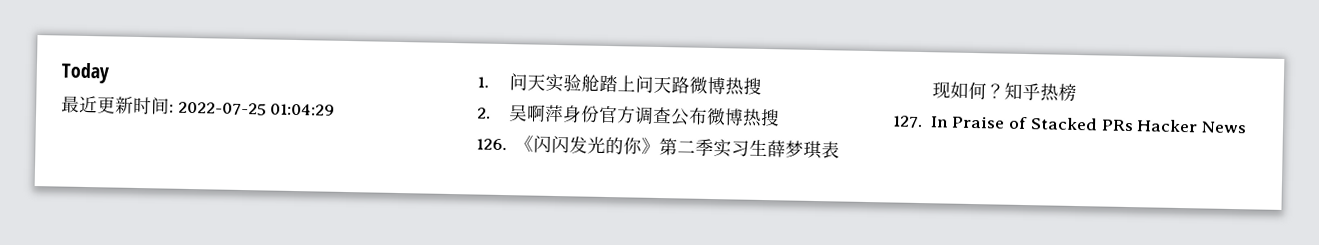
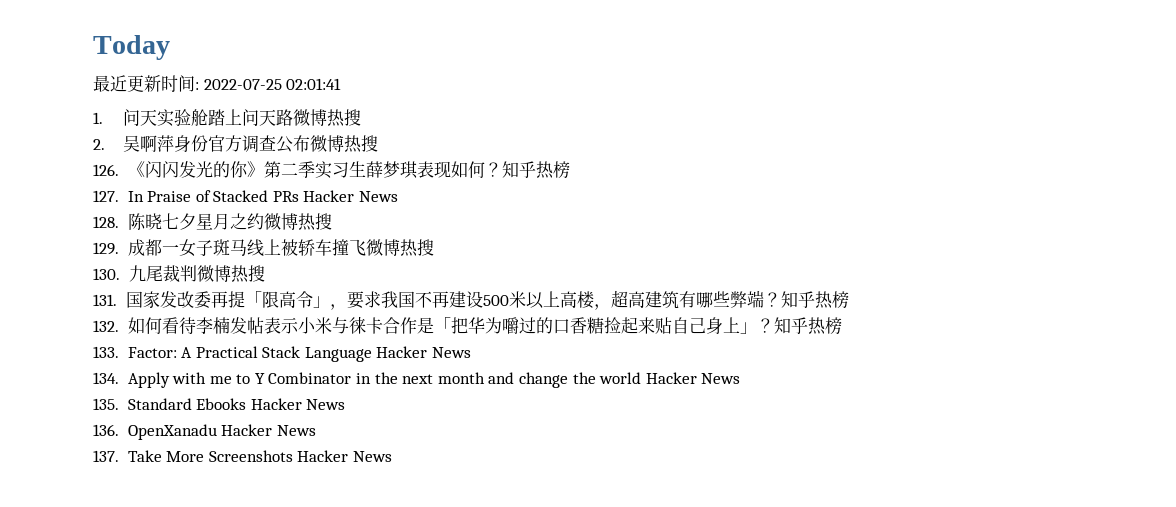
- 最近更新时间: 2022-07-25 01:04:29
+ 最近更新时间: 2022-07-25 02:01:41
+ 128.陈晓七夕星月之约微博热搜
+ 129.成都一女子斑马线上被轿车撞飞微博热搜
+ 130.九尾裁判微博热搜
+ 131.国家发改委再提「限高令」，要求我国不再建设500米以上高楼，超高建筑有哪些弊端？知乎热榜
+ 132.如何看待李楠发帖表示小米与徕卡合作是「把华为嚼过的口香糖捡起来贴自己身上」？知乎热榜
+ 133. Factor: A Practical Stack Language Hacker News
+ 134. Apply with me to Y Combinator in the next month and change the world Hacker News
+ 135. Standard Ebooks Hacker News
+ 136. OpenXanadu Hacker News
+ 137. Take More Screenshots Hacker News

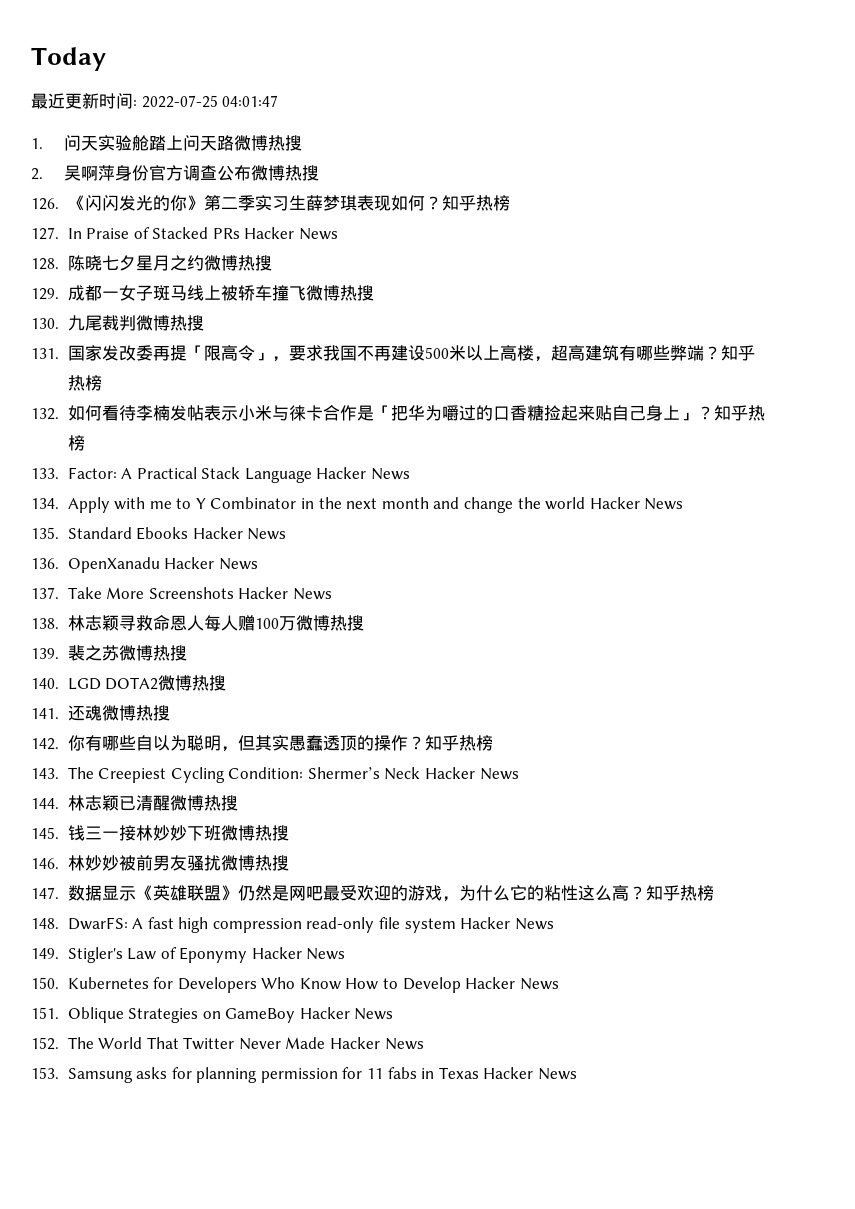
- 最近更新时间: 2022-07-25 02:01:41
+ 最近更新时间: 2022-07-25 04:01:47
+ 138.林志颖寻救命恩人每人赠100万微博热搜
+ 139.裴之苏微博热搜
+ 140. LGD DOTA2微博热搜
+ 141.还魂微博热搜
+ 142.你有哪些自以为聪明，但其实愚蠢透顶的操作？知乎热榜
+ 143. The Creepiest Cycling Condition: Shermer’s Neck Hacker News
+ 144.林志颖已清醒微博热搜
+ 145.钱三一接林妙妙下班微博热搜
+ 146.林妙妙被前男友骚扰微博热搜
+ 147.数据显示《英雄联盟》仍然是网吧最受欢迎的游戏，为什么它的粘性这么高？知乎热榜
+ 148. DwarFS: A fast high compression read-only file system Hacker News
+ 149. Stigler's Law of Eponymy Hacker News
+ 150. Kubernetes for Developers Who Know How to Develop Hacker News
+ 151. Oblique Strategies on GameBoy Hacker News
+ 152. The World That Twitter Never Made Hacker News
+ 153. Samsung asks for planning permission for 11 fabs in Texas Hacker News

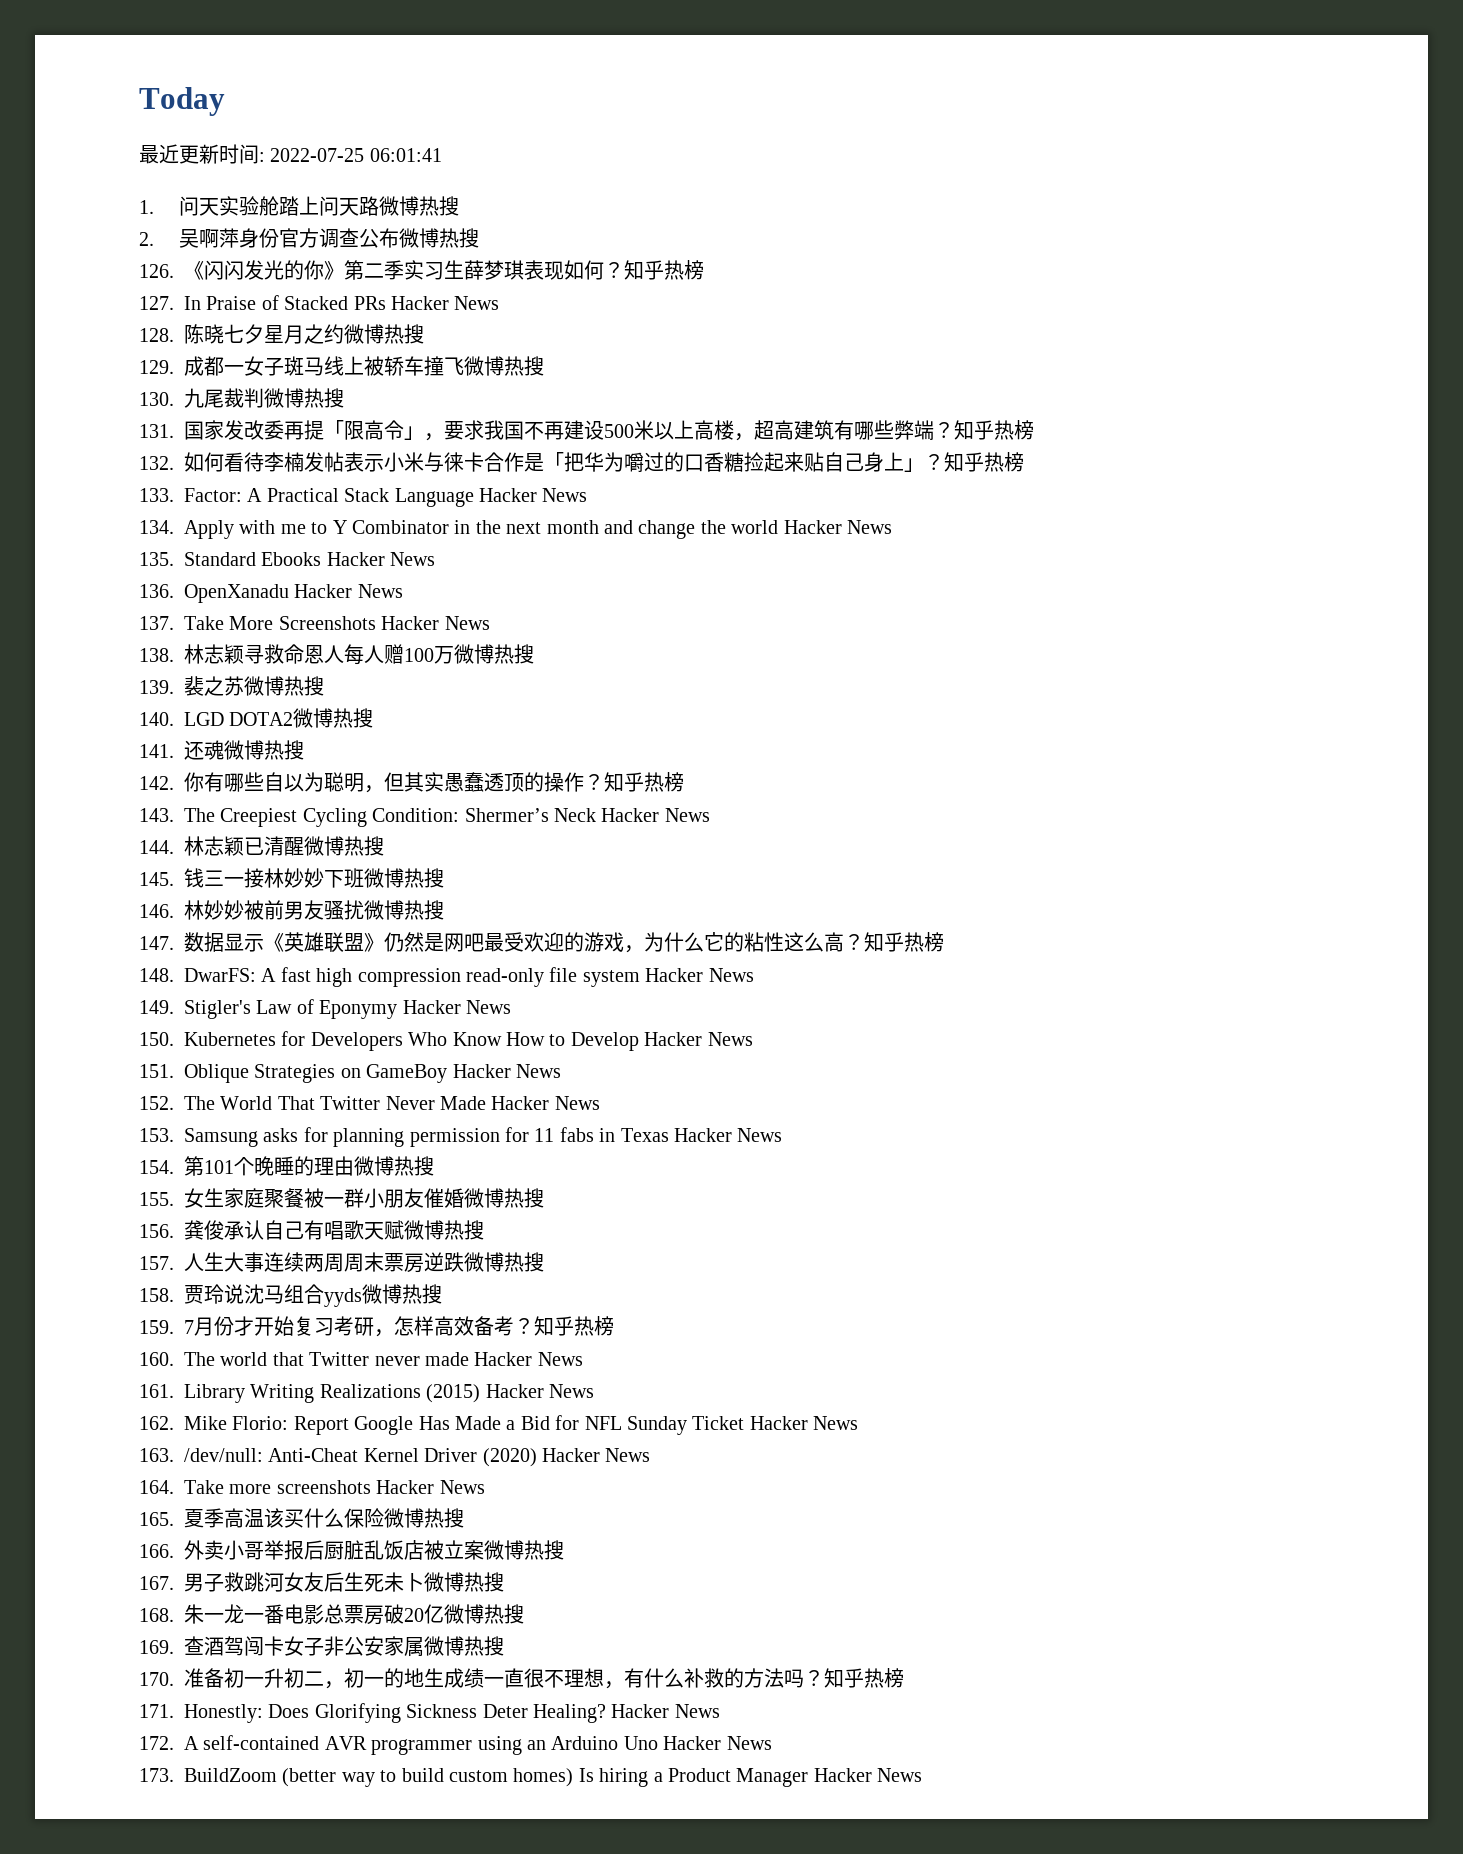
- 最近更新时间: 2022-07-25 04:01:47
+ 最近更新时间: 2022-07-25 06:01:41
+ 154.第101个晚睡的理由微博热搜
+ 155.女生家庭聚餐被一群小朋友催婚微博热搜
+ 156.龚俊承认自己有唱歌天赋微博热搜
+ 157.人生大事连续两周周末票房逆跌微博热搜
+ 158.贾玲说沈马组合yyds微博热搜
+ 159. 7月份才开始复习考研，怎样高效备考？知乎热榜
+ 160. The world that Twitter never made Hacker News
+ 161. Library Writing Realizations (2015) Hacker News
+ 162. Mike Florio: Report Google Has Made a Bid for NFL Sunday Ticket Hacker News
+ 163. /dev/null: Anti-Cheat Kernel Driver (2020) Hacker News
+ 164. Take more screenshots Hacker News
+ 165.夏季高温该买什么保险微博热搜
+ 166.外卖小哥举报后厨脏乱饭店被立案微博热搜
+ 167.男子救跳河女友后生死未卜微博热搜
+ 168.朱一龙一番电影总票房破20亿微博热搜
+ 169.查酒驾闯卡女子非公安家属微博热搜
+ 170.准备初一升初二，初一的地生成绩一直很不理想，有什么补救的方法吗？知乎热榜
+ 171. Honestly: Does Glorifying Sickness Deter Healing? Hacker News
+ 172. A self-contained AVR programmer using an Arduino Uno Hacker News
+ 173. BuildZoom (better way to build custom homes) Is hiring a Product Manager Hacker News

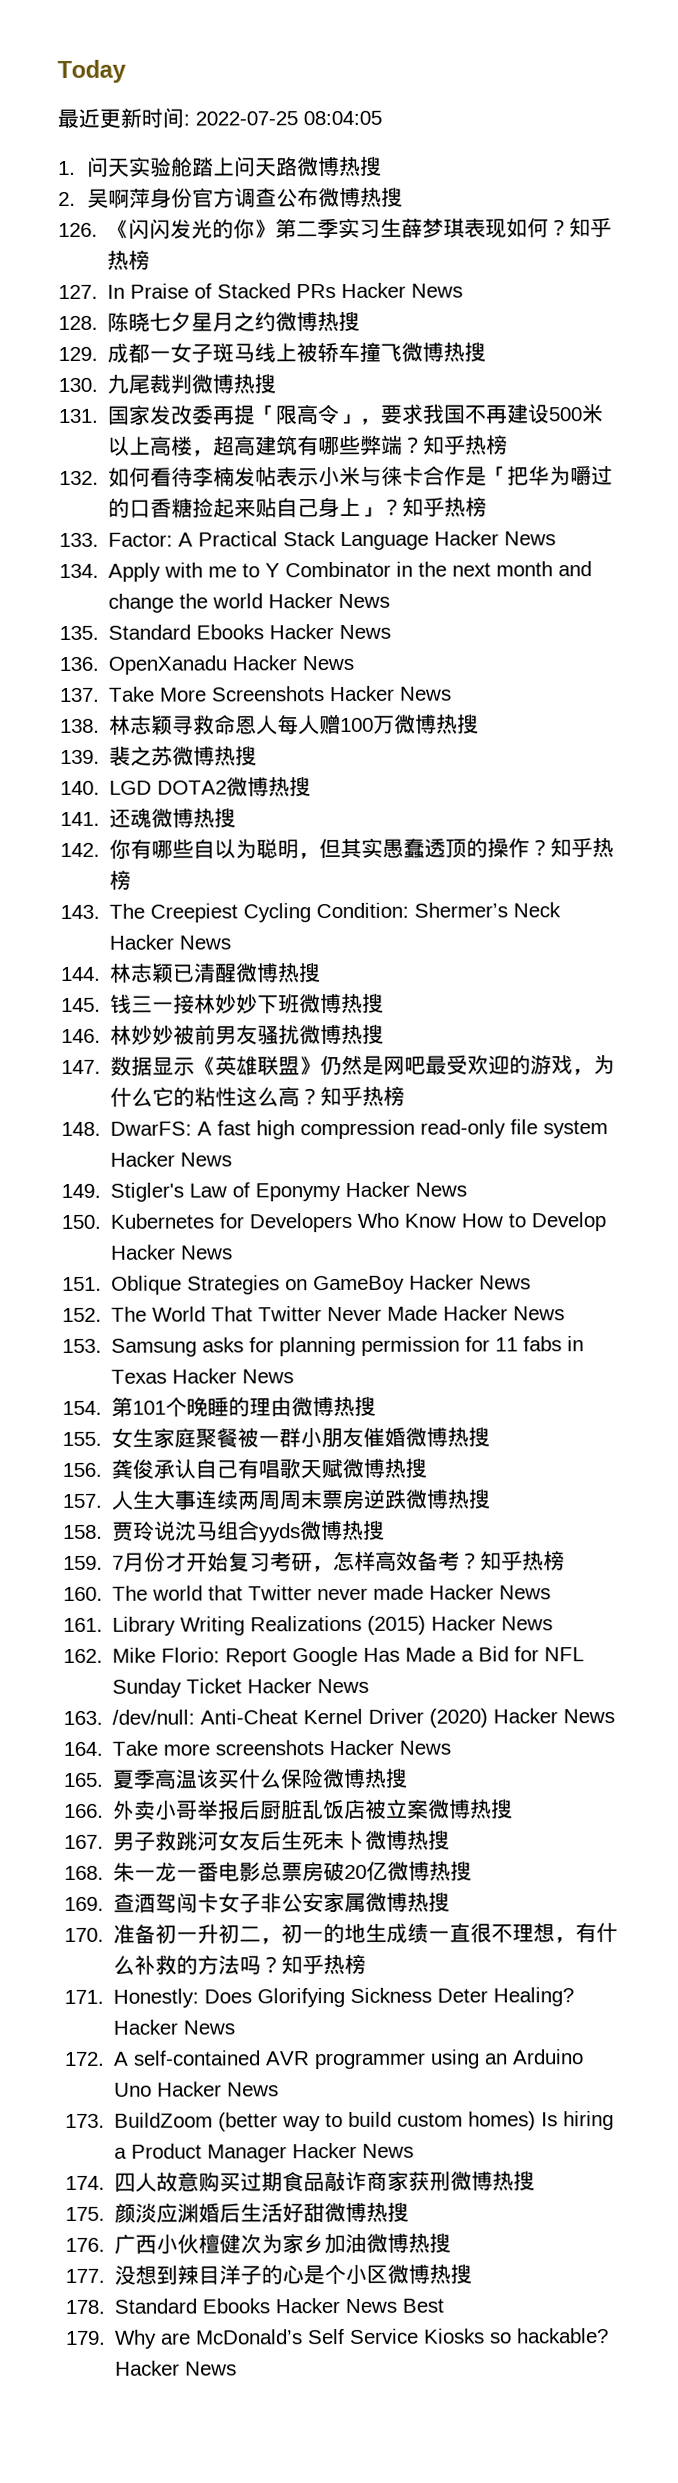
- 最近更新时间: 2022-07-25 06:01:41
+ 最近更新时间: 2022-07-25 08:04:05
+ 174.四人故意购买过期食品敲诈商家获刑微博热搜
+ 175.颜淡应渊婚后生活好甜微博热搜
+ 176.广西小伙檀健次为家乡加油微博热搜
+ 177.没想到辣目洋子的心是个小区微博热搜
+ 178. Standard Ebooks Hacker News Best
+ 179. Why are McDonald’s Self Service Kiosks so hackable? Hacker News

